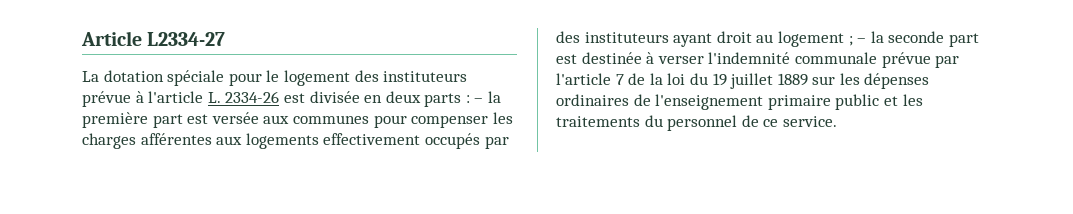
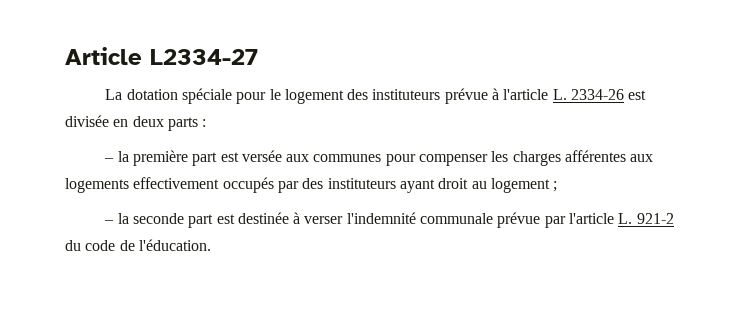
- La dotation spéciale pour le logement des instituteurs prévue à l'article L. 2334-26 est divisée en deux parts : – la première part est versée aux communes pour compenser les charges afférentes aux logements effectivement occupés par des instituteurs ayant droit au logement ; – la seconde part est destinée à verser l'indemnité communale prévue par l'article 7 de la loi du 19 juillet 1889 sur les dépenses ordinaires de l'enseignement primaire public et les traitements du personnel de ce service.
+ La dotation spéciale pour le logement des instituteurs prévue à l'article L. 2334-26 est divisée en deux parts :
+ – la première part est versée aux communes pour compenser les charges afférentes aux logements effectivement occupés par des instituteurs ayant droit au logement ;
+ – la seconde part est destinée à verser l'indemnité communale prévue par l'article L. 921-2 du code de l'éducation.

